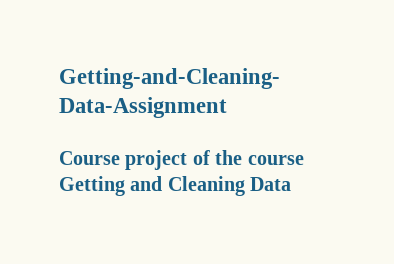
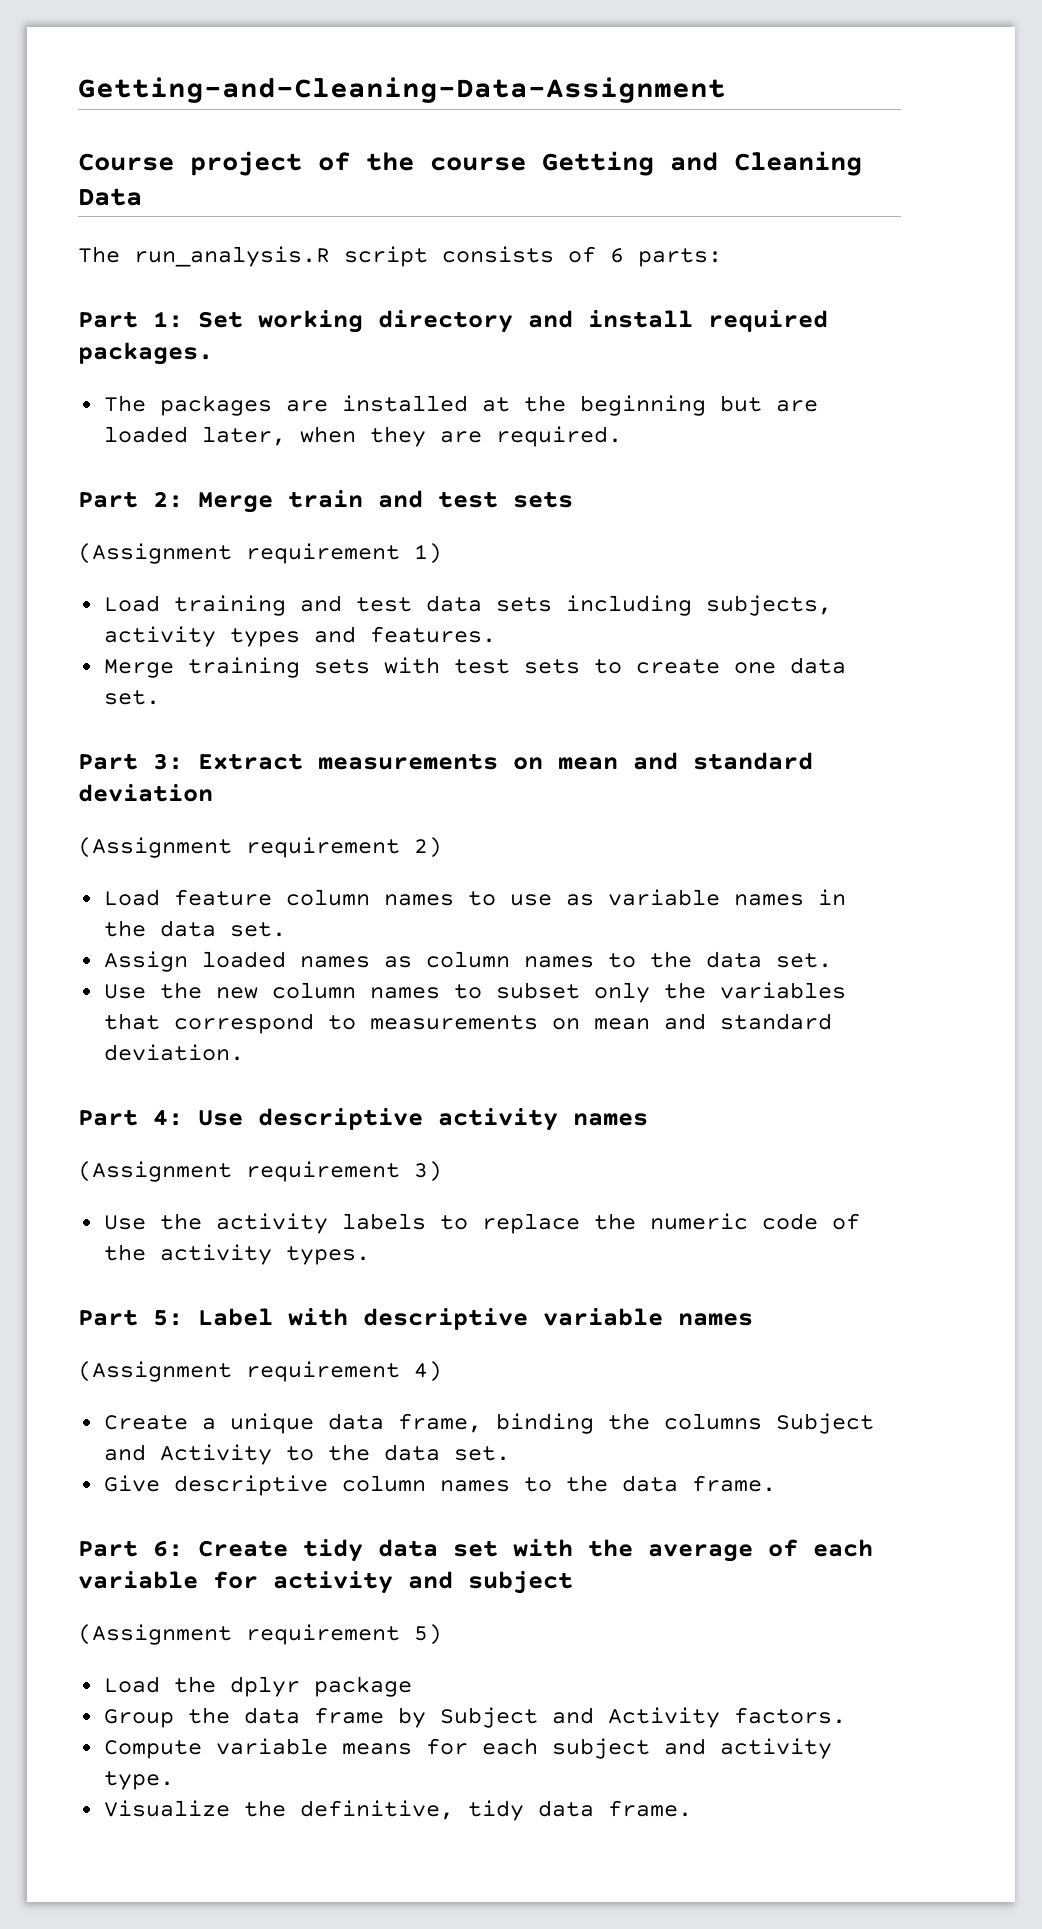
+ The run_analysis.R script consists of 6 parts:
+ Part 1: Set working directory and install required packages.
+ The packages are installed at the beginning but are loaded later, when they are required.
+ Part 2: Merge train and test sets
+ (Assignment requirement 1)
+ Load training and test data sets including subjects, activity types and features.
+ Merge training sets with test sets to create one data set.
+ Part 3: Extract measurements on mean and standard deviation
+ (Assignment requirement 2)
+ Load feature column names to use as variable names in the data set.
+ Assign loaded names as column names to the data set.
+ Use the new column names to subset only the variables that correspond to measurements on mean and standard deviation.
+ Part 4: Use descriptive activity names
+ (Assignment requirement 3)
+ Use the activity labels to replace the numeric code of the activity types.
+ Part 5: Label with descriptive variable names
+ (Assignment requirement 4)
+ Create a unique data frame, binding the columns Subject and Activity to the data set.
+ Give descriptive column names to the data frame.
+ Part 6: Create tidy data set with the average of each variable for activity and subject
+ (Assignment requirement 5)
+ Load the dplyr package
+ Group the data frame by Subject and Activity factors.
+ Compute variable means for each subject and activity type.
+ Visualize the definitive, tidy data frame.

